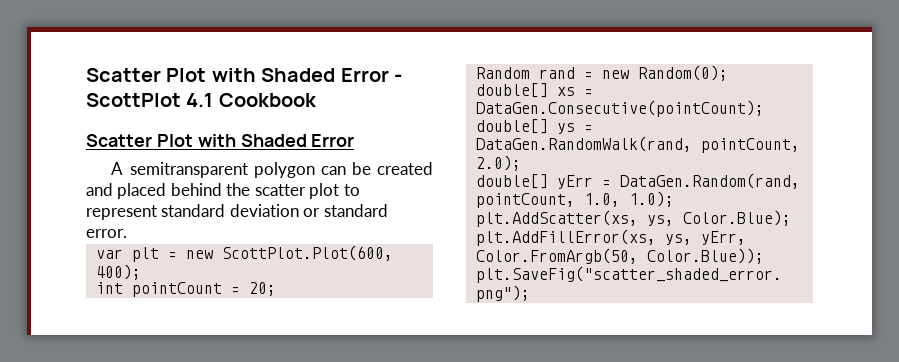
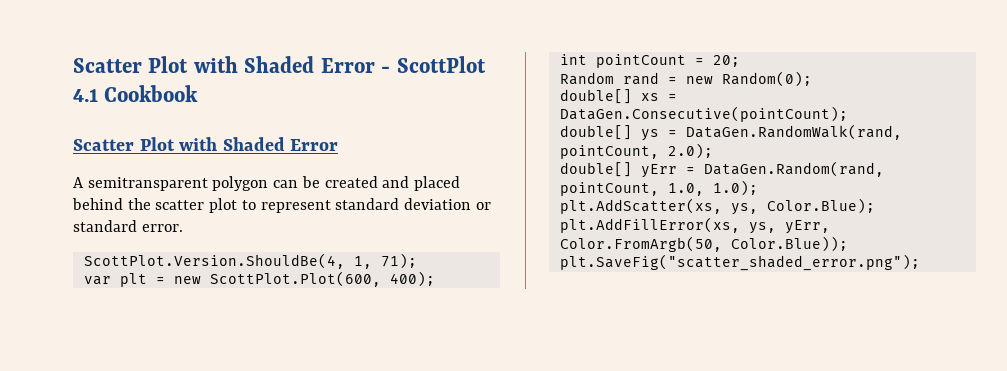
+ ScottPlot.Version.ShouldBe(4, 1, 71);

